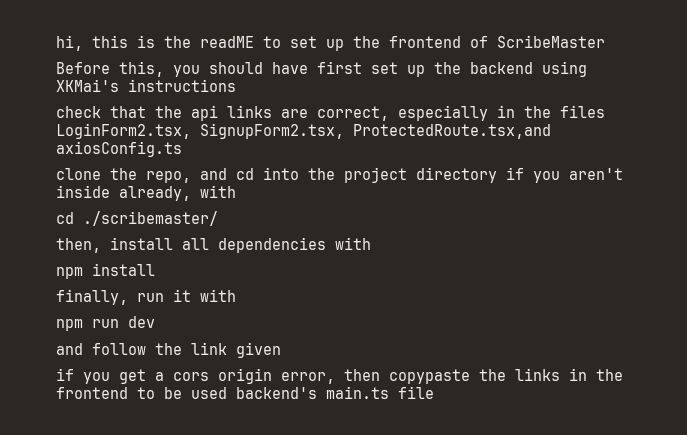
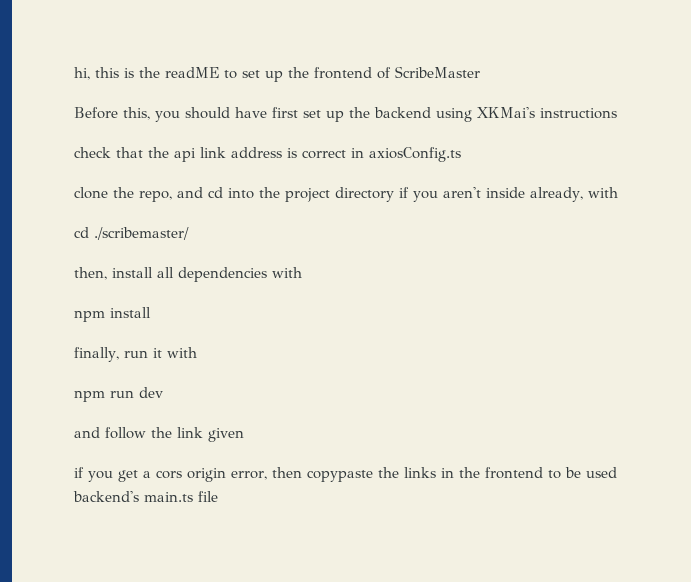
- check that the api links are correct, especially in the files LoginForm2.tsx, SignupForm2.tsx, ProtectedRoute.tsx,and axiosConfig.ts
+ check that the api link address is correct in axiosConfig.ts

